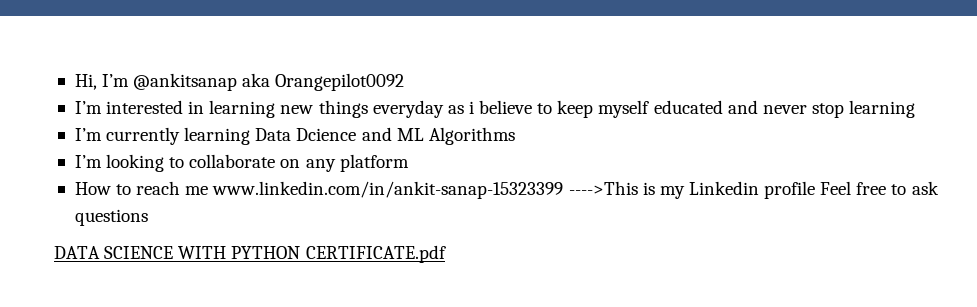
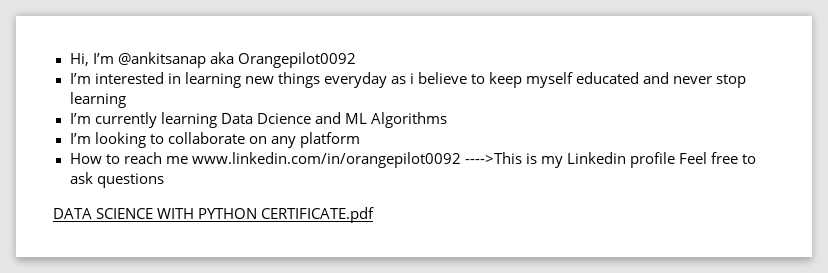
- How to reach me www.linkedin.com/in/ankit-sanap-15323399 ---->This is my Linkedin profile Feel free to ask questions
+ How to reach me www.linkedin.com/in/orangepilot0092 ---->This is my Linkedin profile Feel free to ask questions

